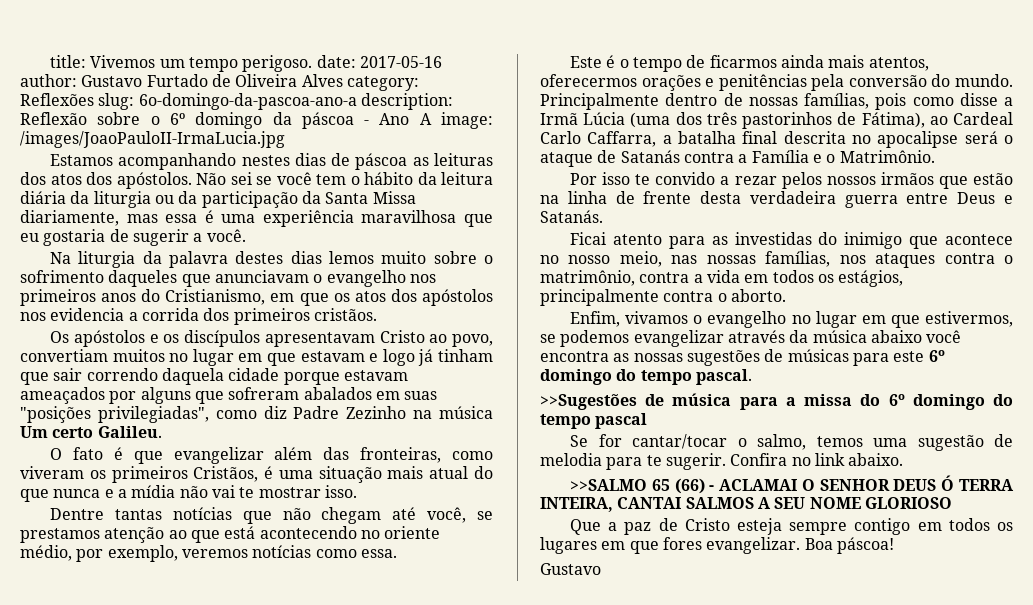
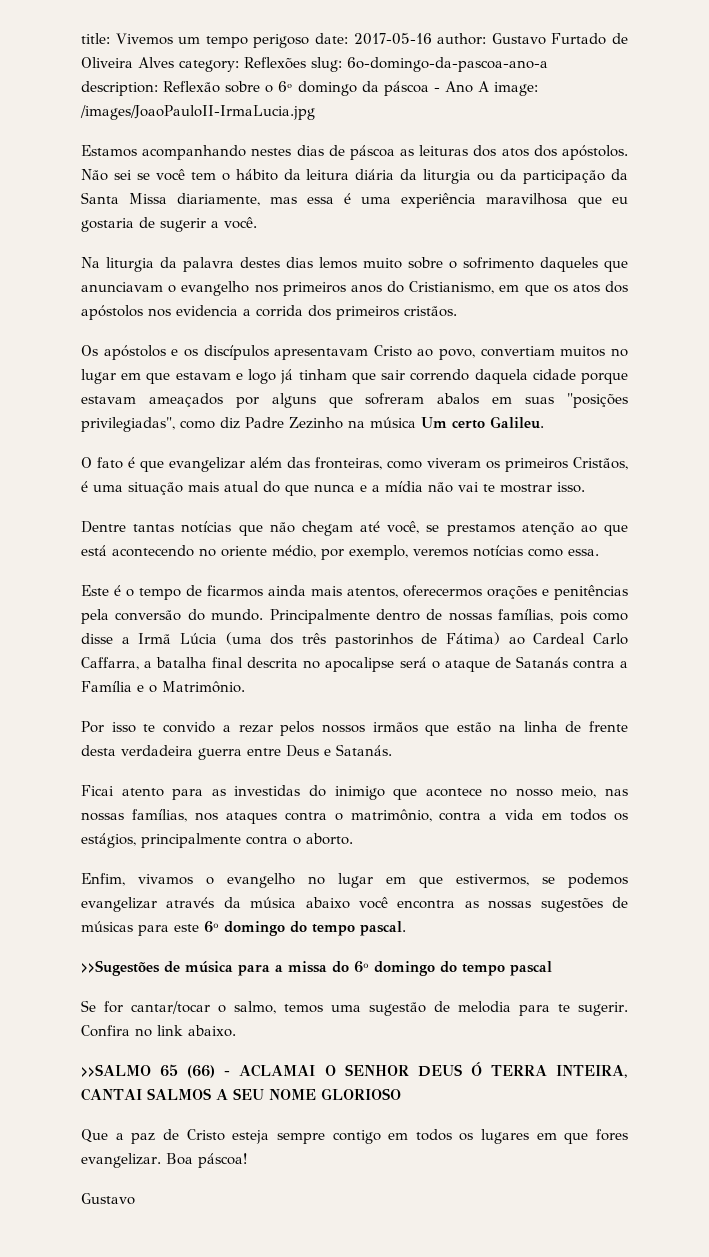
- title: Vivemos um tempo perigoso. date: 2017-05-16 author: Gustavo Furtado de Oliveira Alves category: Reflexões slug: 6o-domingo-da-pascoa-ano-a description: Reflexão sobre o 6º domingo da páscoa - Ano A image: /images/JoaoPauloII-IrmaLucia.jpg
+ title: Vivemos um tempo perigoso date: 2017-05-16 author: Gustavo Furtado de Oliveira Alves category: Reflexões slug: 6o-domingo-da-pascoa-ano-a description: Reflexão sobre o 6º domingo da páscoa - Ano A image: /images/JoaoPauloII-IrmaLucia.jpg
- Os apóstolos e os discípulos apresentavam Cristo ao povo, convertiam muitos no lugar em que estavam e logo já tinham que sair correndo daquela cidade porque estavam ameaçados por alguns que sofreram abalados em suas "posições privilegiadas", como diz Padre Zezinho na música Um certo Galileu.
+ Os apóstolos e os discípulos apresentavam Cristo ao povo, convertiam muitos no lugar em que estavam e logo já tinham que sair correndo daquela cidade porque estavam ameaçados por alguns que sofreram abalos em suas "posições privilegiadas", como diz Padre Zezinho na música Um certo Galileu.
- Principalmente dentro de nossas famílias, pois como disse a Irmã Lúcia (uma dos três pastorinhos de Fátima), ao Cardeal Carlo Caffarra, a batalha final descrita no apocalipse será o ataque de Satanás contra a Família e o Matrimônio.
+ Principalmente dentro de nossas famílias, pois como disse a Irmã Lúcia (uma dos três pastorinhos de Fátima) ao Cardeal Carlo Caffarra, a batalha final descrita no apocalipse será o ataque de Satanás contra a Família e o Matrimônio.

